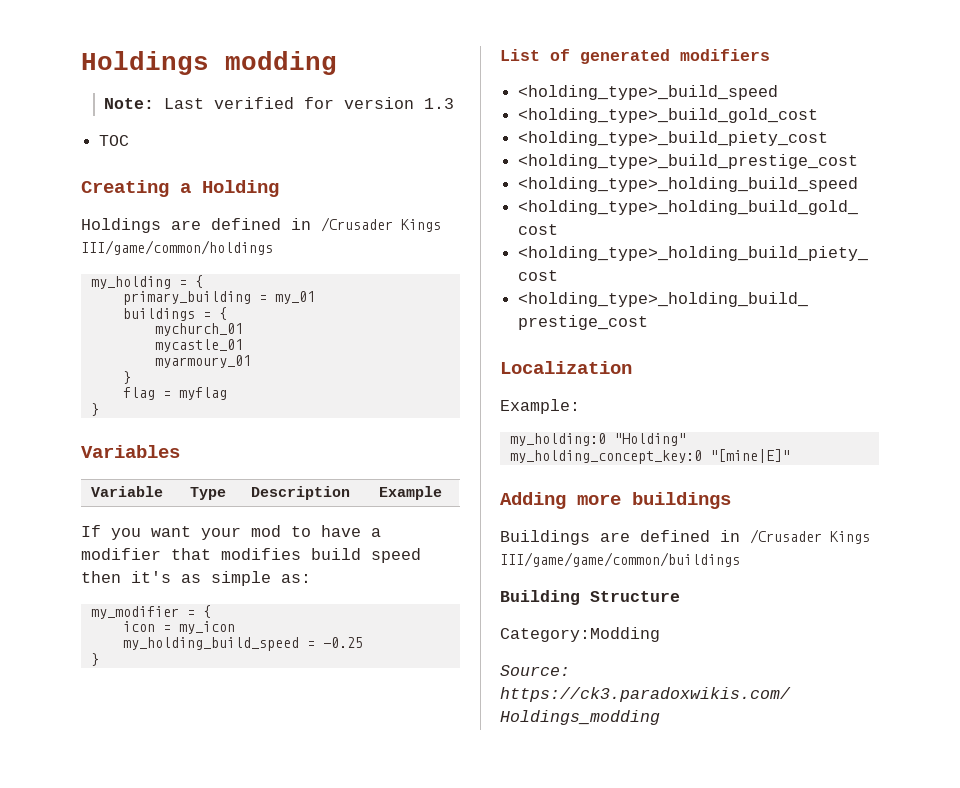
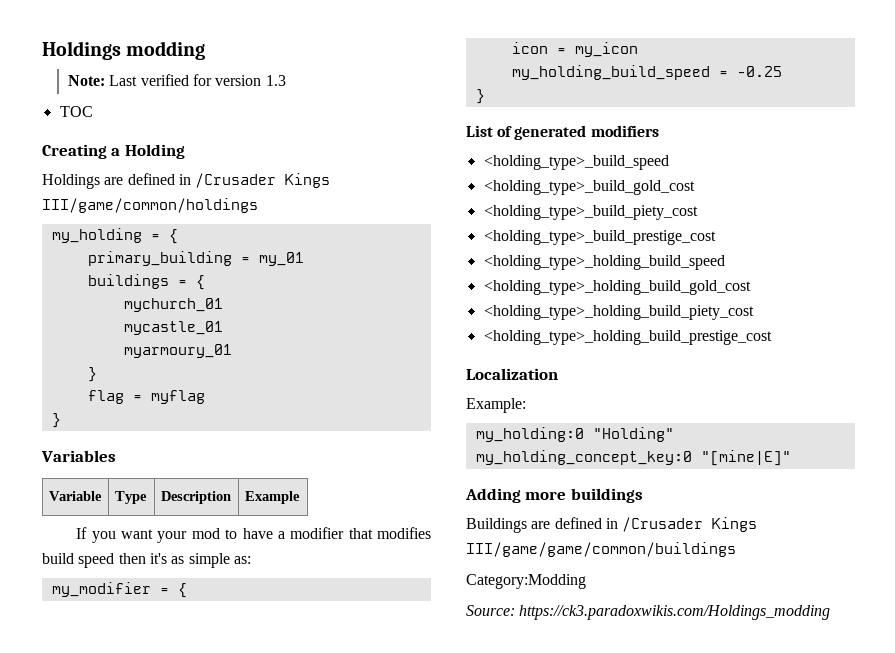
- Building Structure

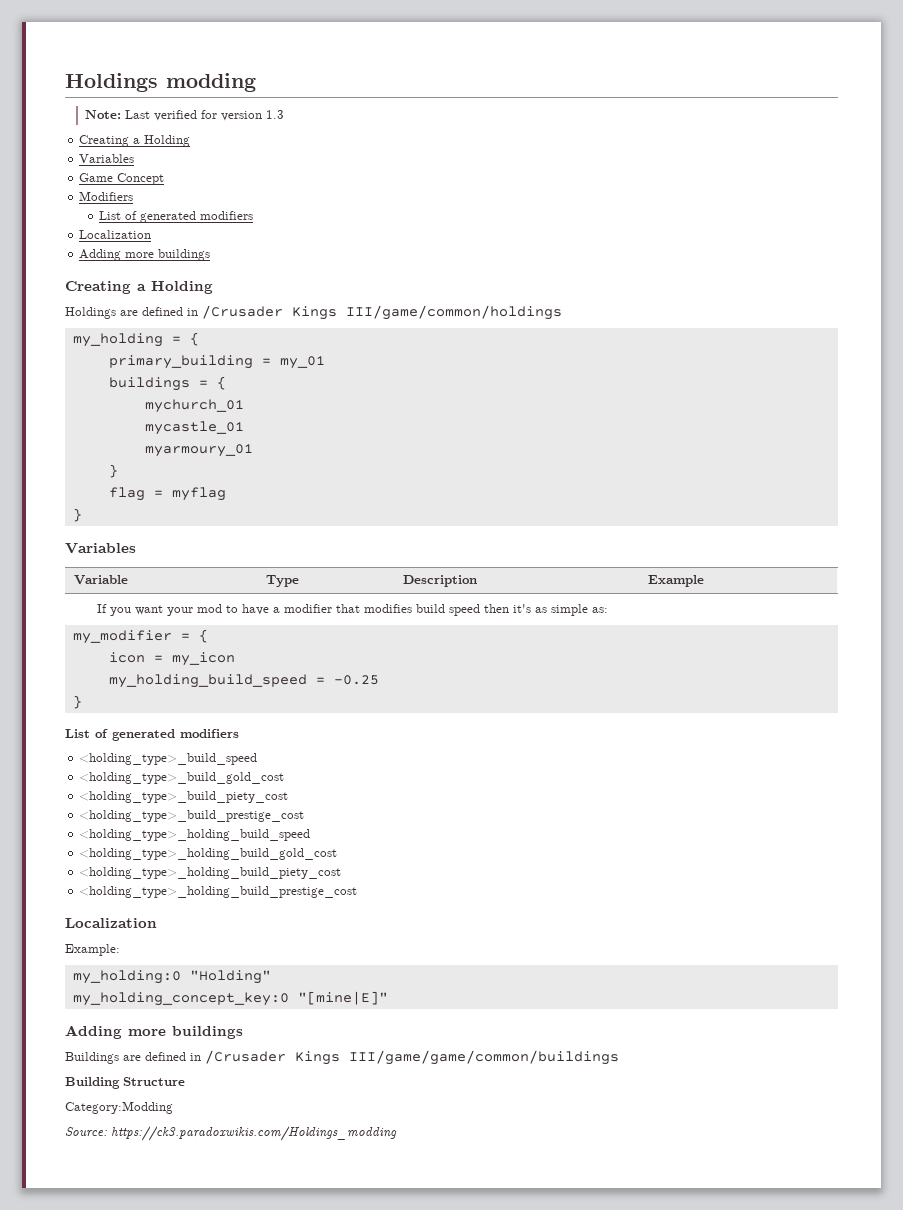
  Note: Last verified for version 1.3
- TOC
+ Creating a Holding
+ Variables
+ Game Concept
+ Modifiers
+ List of generated modifiers
+ Localization
+ Adding more buildings
+ Building Structure

